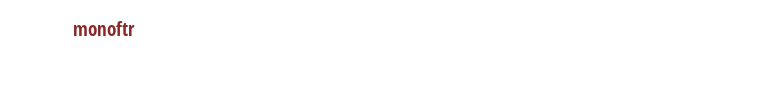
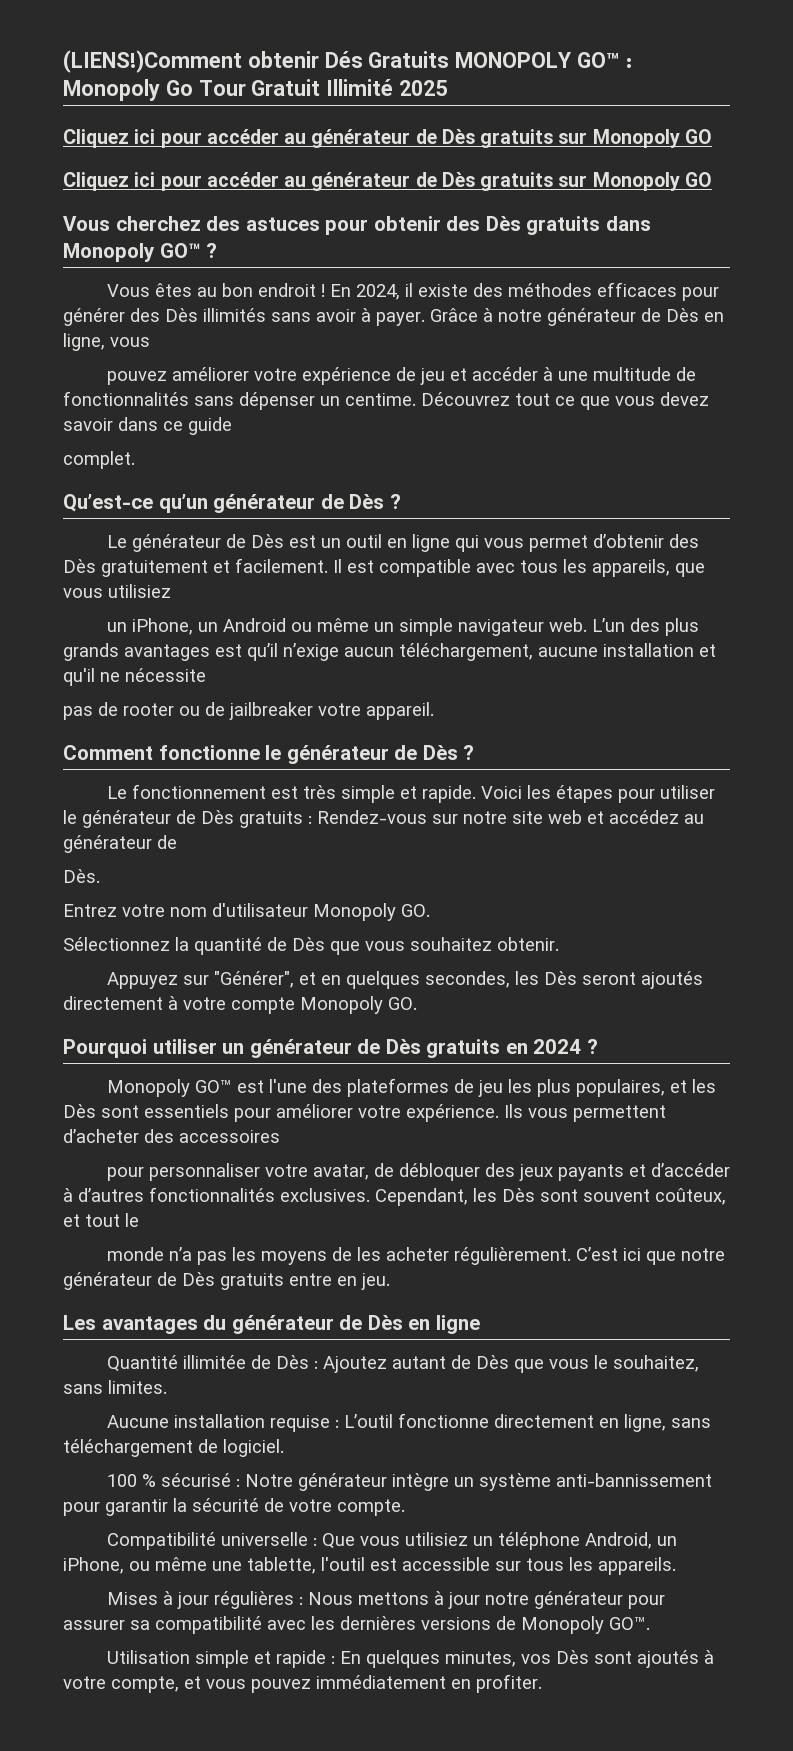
- monoftr
+ (LIENS!)Comment obtenir Dés Gratuits MONOPOLY GO™ : Monopoly Go Tour Gratuit Illimité 2025
+ Cliquez ici pour accéder au générateur de Dès gratuits sur Monopoly GO
+ Cliquez ici pour accéder au générateur de Dès gratuits sur Monopoly GO
+ Vous cherchez des astuces pour obtenir des Dès gratuits dans Monopoly GO™ ?
+ Vous êtes au bon endroit ! En 2024, il existe des méthodes efficaces pour générer des Dès illimités sans avoir à payer. Grâce à notre générateur de Dès en ligne, vous
+ pouvez améliorer votre expérience de jeu et accéder à une multitude de fonctionnalités sans dépenser un centime. Découvrez tout ce que vous devez savoir dans ce guide
+ complet.
+ Qu’est-ce qu’un générateur de Dès ?
+ Le générateur de Dès est un outil en ligne qui vous permet d’obtenir des Dès gratuitement et facilement. Il est compatible avec tous les appareils, que vous utilisiez
+ un iPhone, un Android ou même un simple navigateur web. L’un des plus grands avantages est qu’il n’exige aucun téléchargement, aucune installation et qu'il ne nécessite
+ pas de rooter ou de jailbreaker votre appareil.
+ Comment fonctionne le générateur de Dès ?
+ Le fonctionnement est très simple et rapide. Voici les étapes pour utiliser le générateur de Dès gratuits : Rendez-vous sur notre site web et accédez au générateur de
+ Dès.
+ Entrez votre nom d'utilisateur Monopoly GO.
+ Sélectionnez la quantité de Dès que vous souhaitez obtenir.
+ Appuyez sur "Générer", et en quelques secondes, les Dès seront ajoutés directement à votre compte Monopoly GO.
+ Pourquoi utiliser un générateur de Dès gratuits en 2024 ?
+ Monopoly GO™ est l'une des plateformes de jeu les plus populaires, et les Dès sont essentiels pour améliorer votre expérience. Ils vous permettent d’acheter des accessoires
+ pour personnaliser votre avatar, de débloquer des jeux payants et d’accéder à d’autres fonctionnalités exclusives. Cependant, les Dès sont souvent coûteux, et tout le
+ monde n’a pas les moyens de les acheter régulièrement. C’est ici que notre générateur de Dès gratuits entre en jeu.
+ Les avantages du générateur de Dès en ligne
+ Quantité illimitée de Dès : Ajoutez autant de Dès que vous le souhaitez, sans limites.
+ Aucune installation requise : L’outil fonctionne directement en ligne, sans téléchargement de logiciel.
+ 100 % sécurisé : Notre générateur intègre un système anti-bannissement pour garantir la sécurité de votre compte.
+ Compatibilité universelle : Que vous utilisiez un téléphone Android, un iPhone, ou même une tablette, l'outil est accessible sur tous les appareils.
+ Mises à jour régulières : Nous mettons à jour notre générateur pour assurer sa compatibilité avec les dernières versions de Monopoly GO™.
+ Utilisation simple et rapide : En quelques minutes, vos Dès sont ajoutés à votre compte, et vous pouvez immédiatement en profiter.

